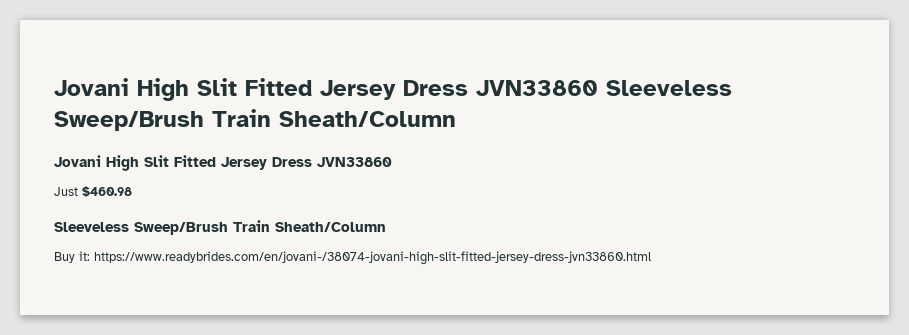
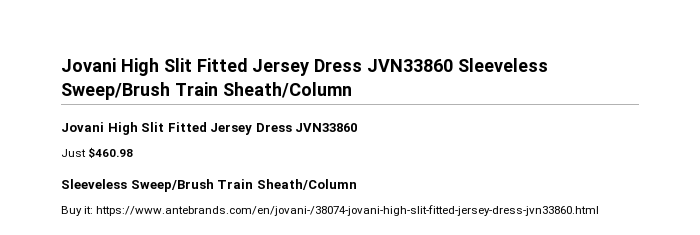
- Buy it: https://www.readybrides.com/en/jovani-/38074-jovani-high-slit-fitted-jersey-dress-jvn33860.html
+ Buy it: https://www.antebrands.com/en/jovani-/38074-jovani-high-slit-fitted-jersey-dress-jvn33860.html

